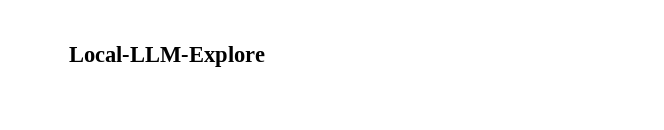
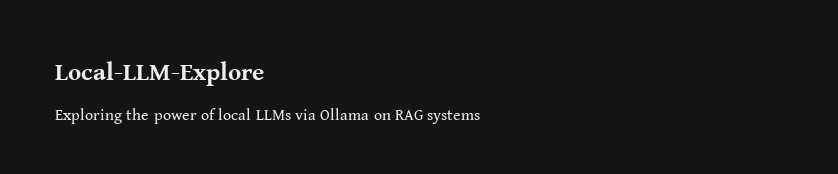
+ Exploring the power of local LLMs via Ollama on RAG systems

